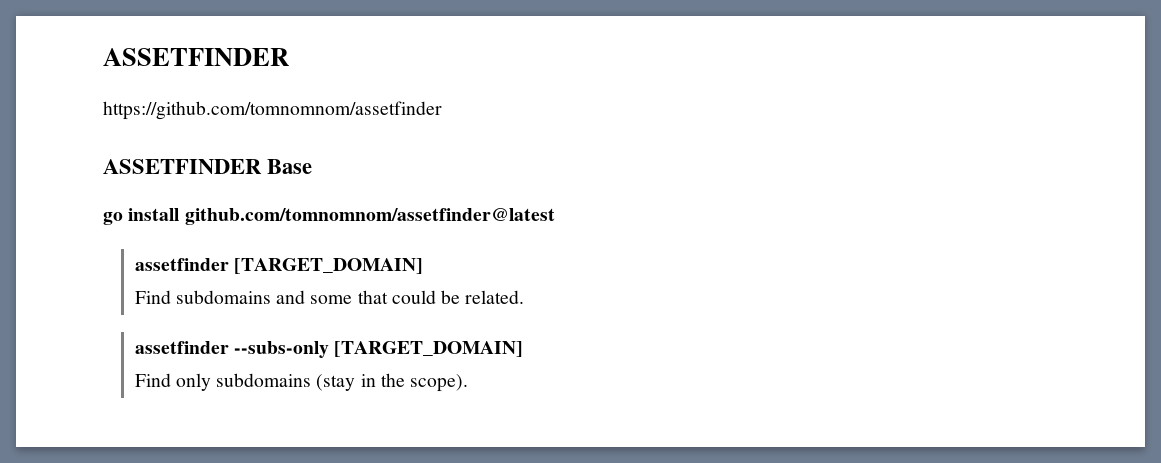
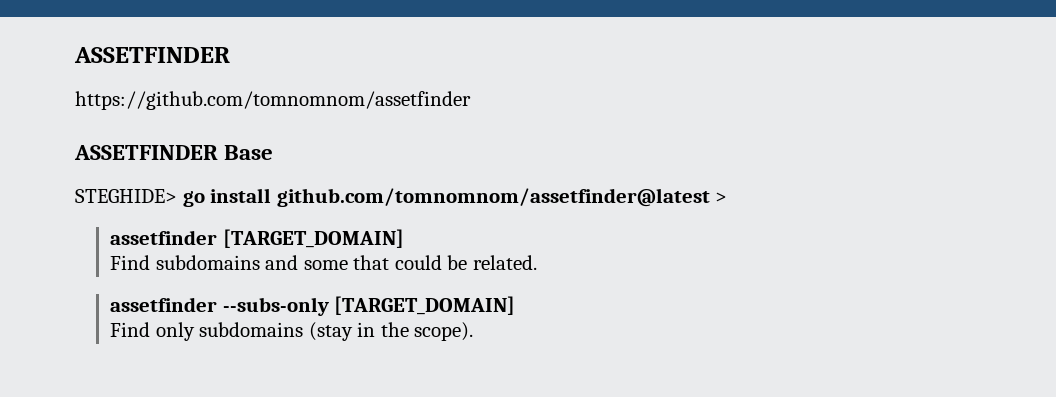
- go install github.com/tomnomnom/assetfinder@latest
+ STEGHIDE> go install github.com/tomnomnom/assetfinder@latest >

